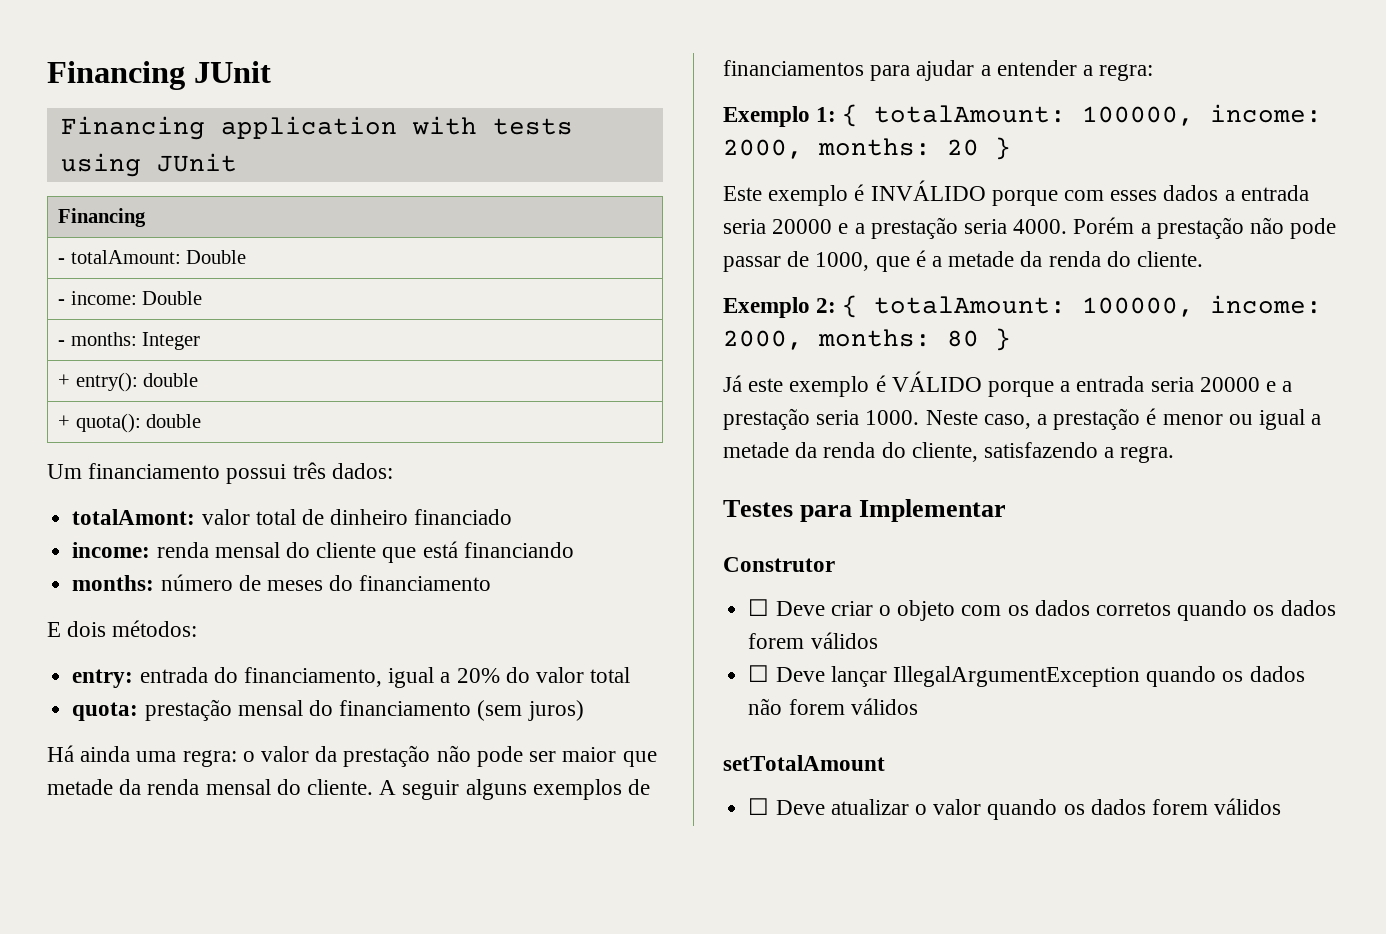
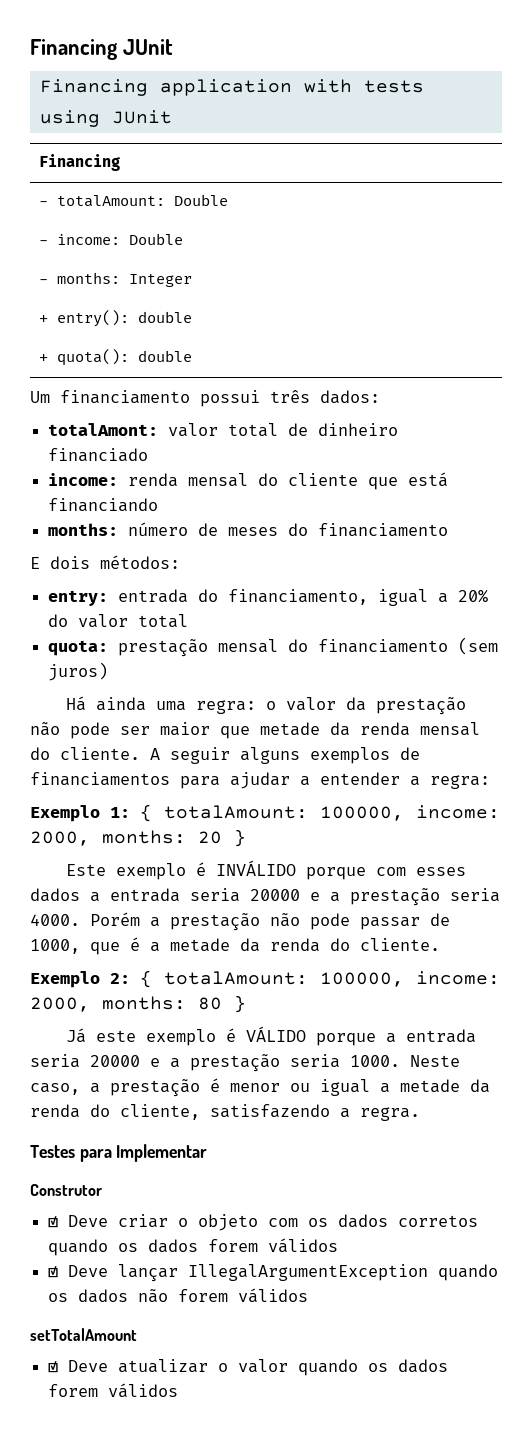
- ☐ Deve criar o objeto com os dados corretos quando os dados forem válidos
+ ☑ Deve criar o objeto com os dados corretos quando os dados forem válidos
- ☐ Deve lançar IllegalArgumentException quando os dados não forem válidos
+ ☑ Deve lançar IllegalArgumentException quando os dados não forem válidos
- ☐ Deve atualizar o valor quando os dados forem válidos
+ ☑ Deve atualizar o valor quando os dados forem válidos

